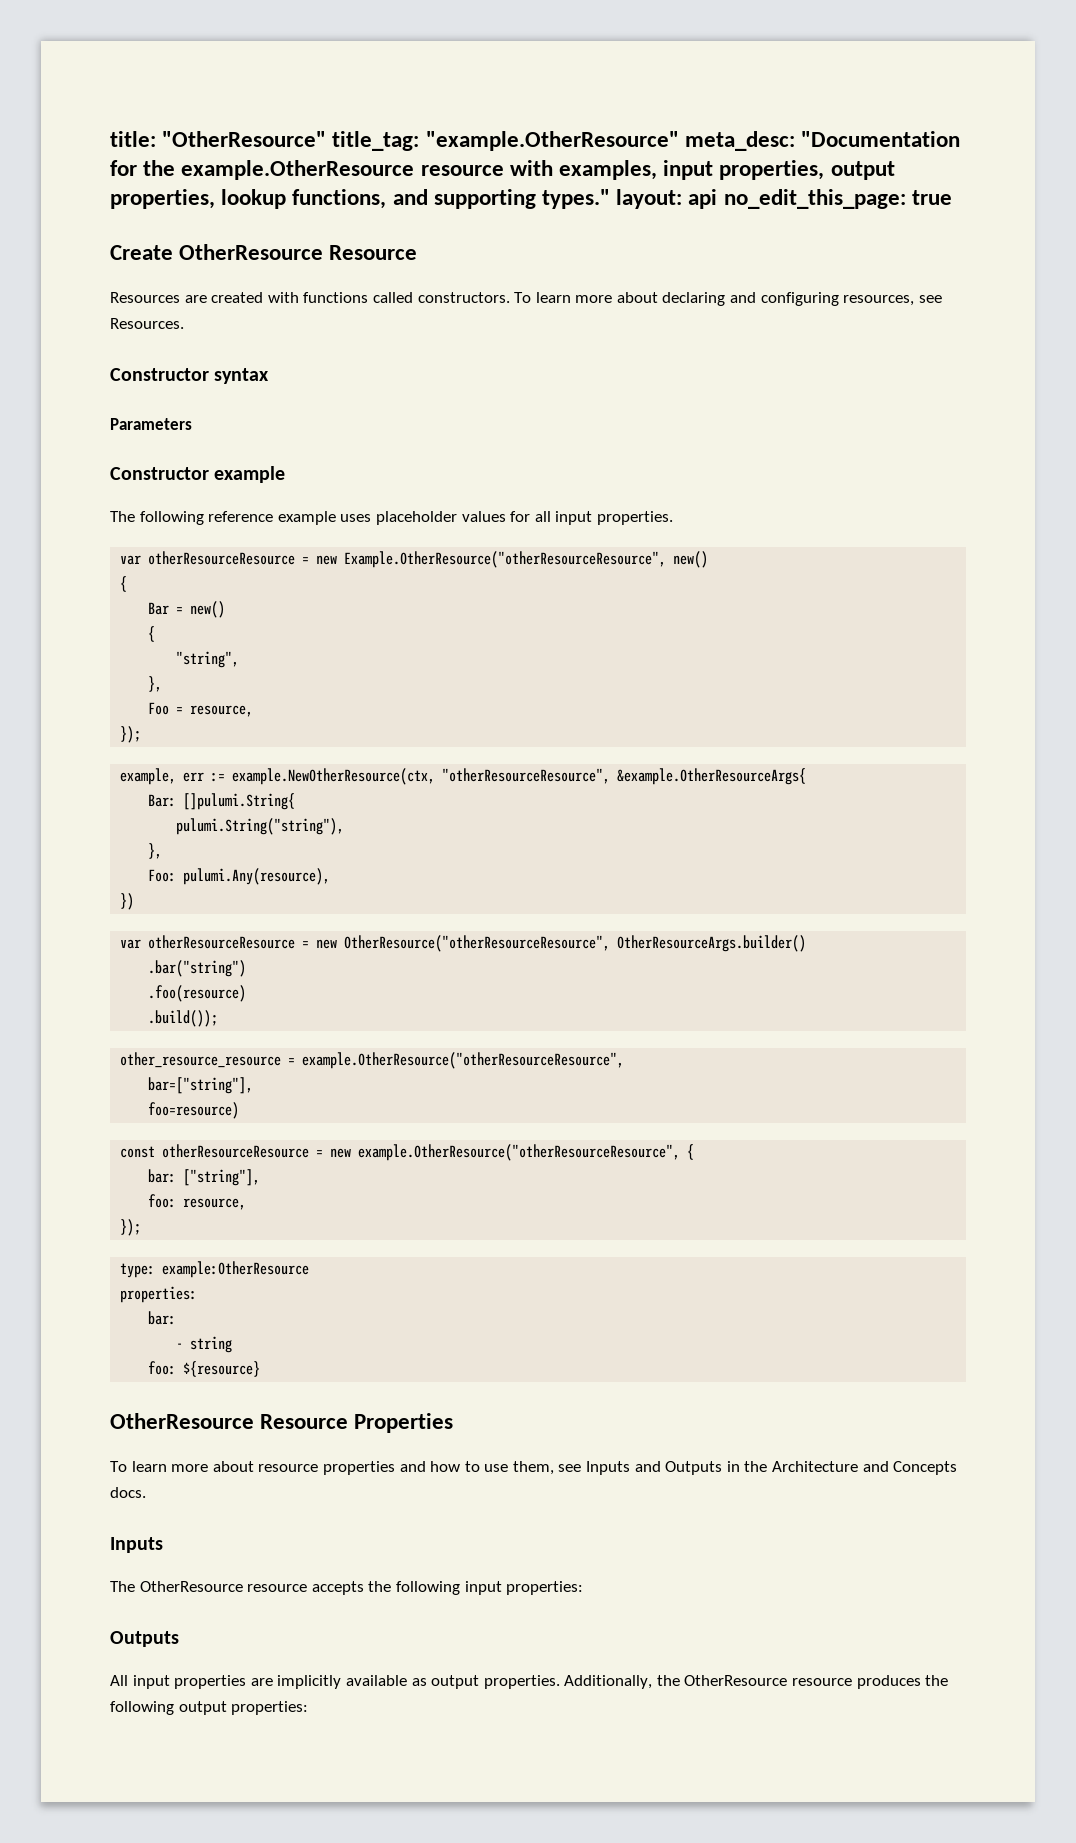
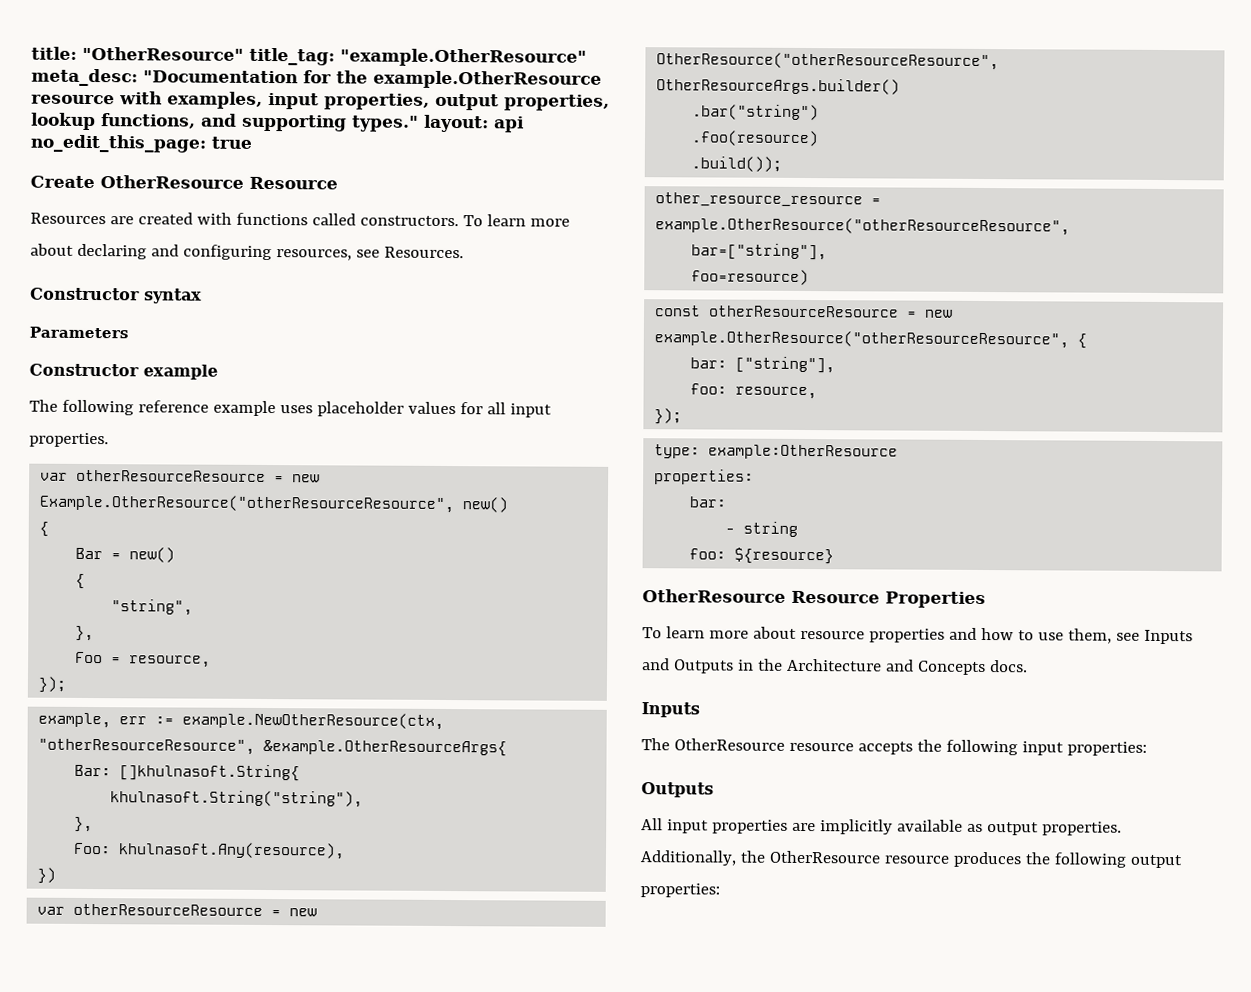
- Bar: []pulumi.String{
- pulumi.String("string"),
+ Bar: []khulnasoft.String{
+ khulnasoft.String("string"),
- Foo: pulumi.Any(resource),
+ Foo: khulnasoft.Any(resource),

